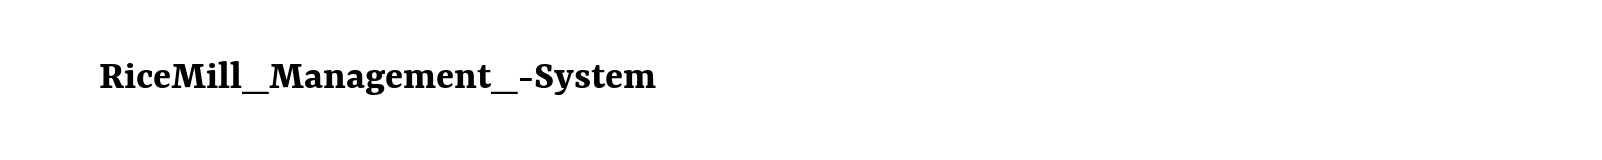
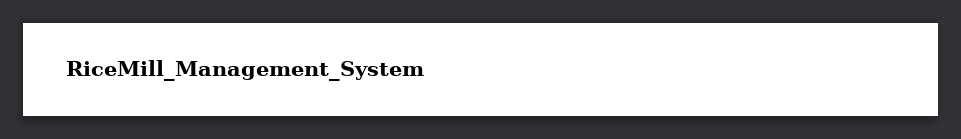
- RiceMill_Management_-System
+ RiceMill_Management_System

